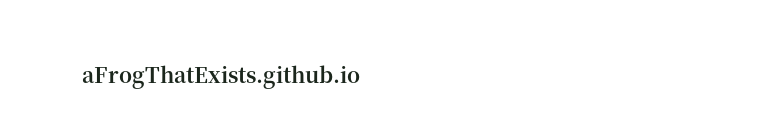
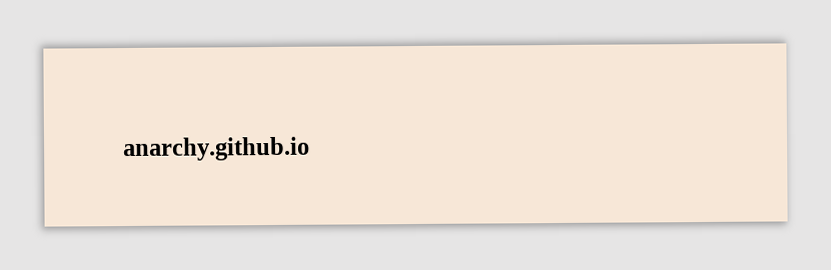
- aFrogThatExists.github.io
+ anarchy.github.io

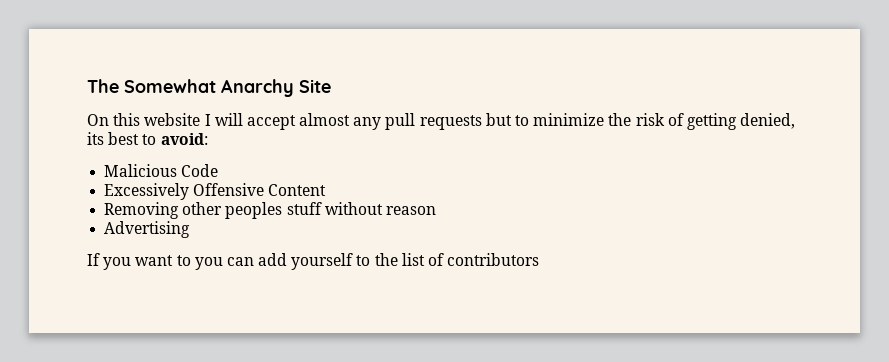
- anarchy.github.io
+ The Somewhat Anarchy Site
+ On this website I will accept almost any pull requests but to minimize the risk of getting denied, its best to avoid:
+ Malicious Code
+ Excessively Offensive Content
+ Removing other peoples stuff without reason
+ Advertising
+ If you want to you can add yourself to the list of contributors

